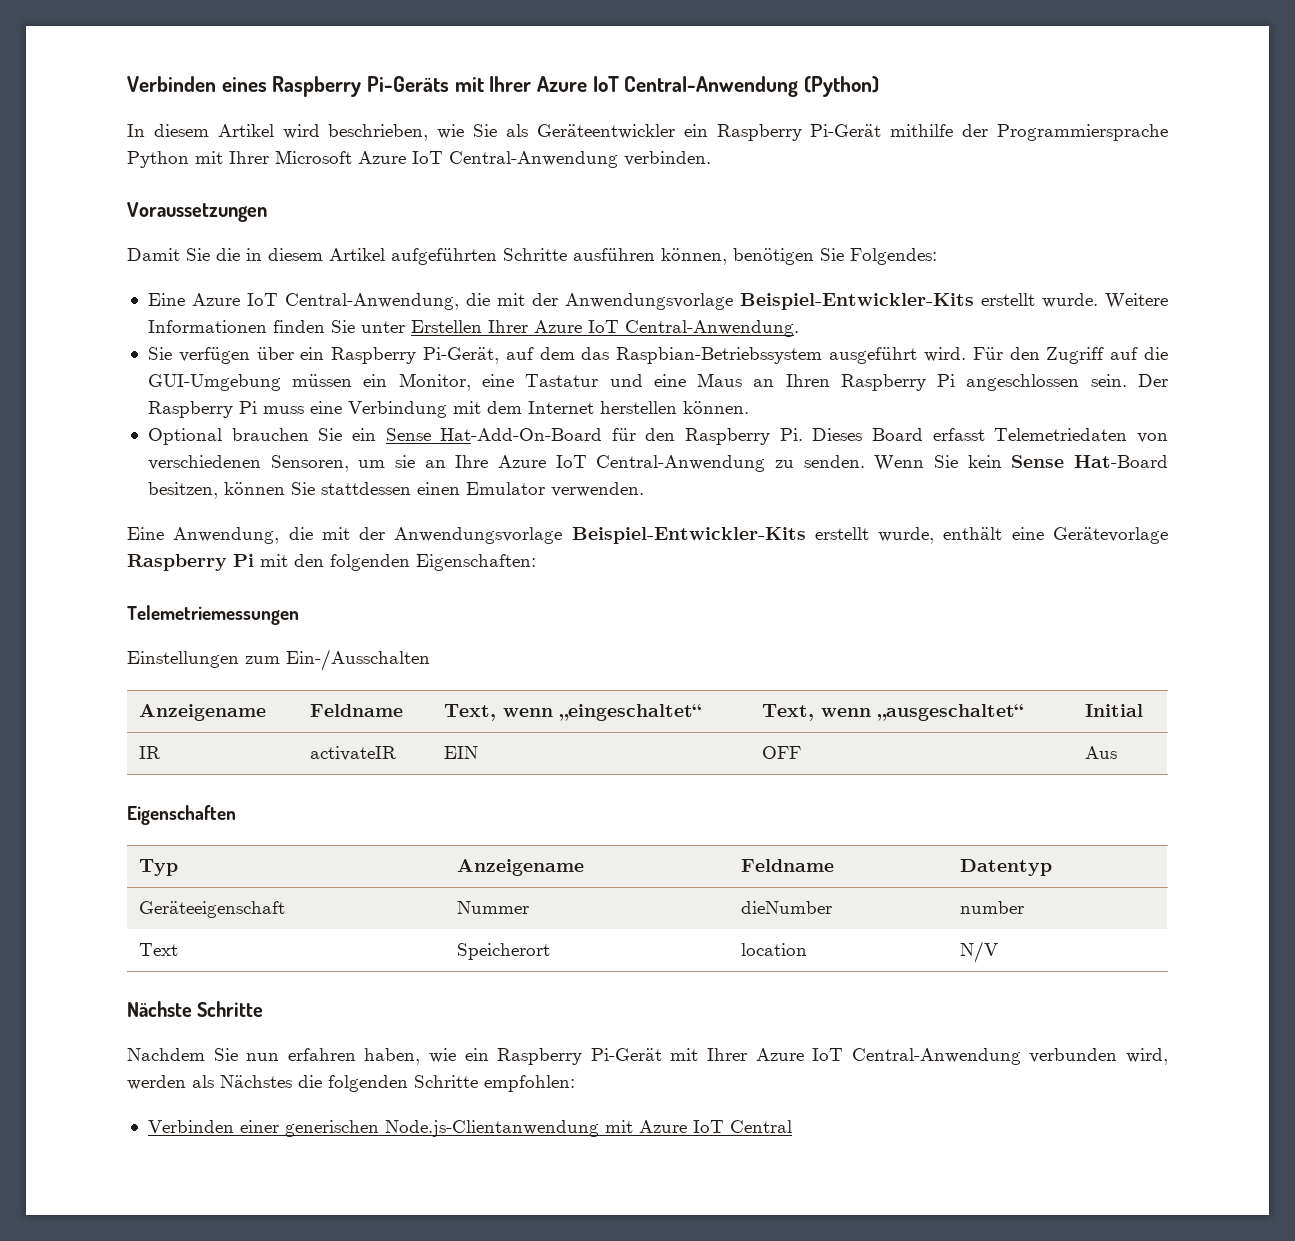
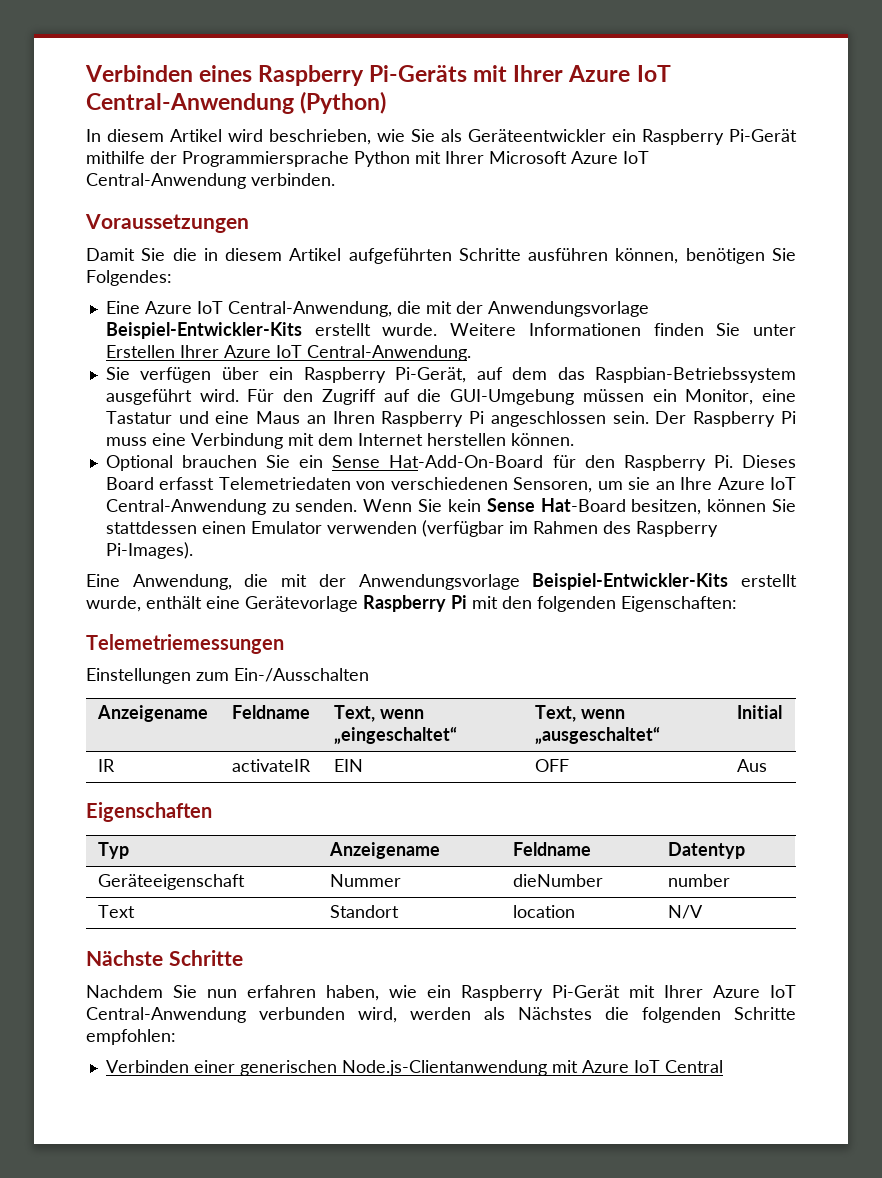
- Wenn Sie kein Sense Hat-Board besitzen, können Sie stattdessen einen Emulator verwenden.
+ Wenn Sie kein Sense Hat-Board besitzen, können Sie stattdessen einen Emulator verwenden (verfügbar im Rahmen des Raspberry Pi-Images).
- Text | Speicherort | location | N/V
+ Text | Standort | location | N/V

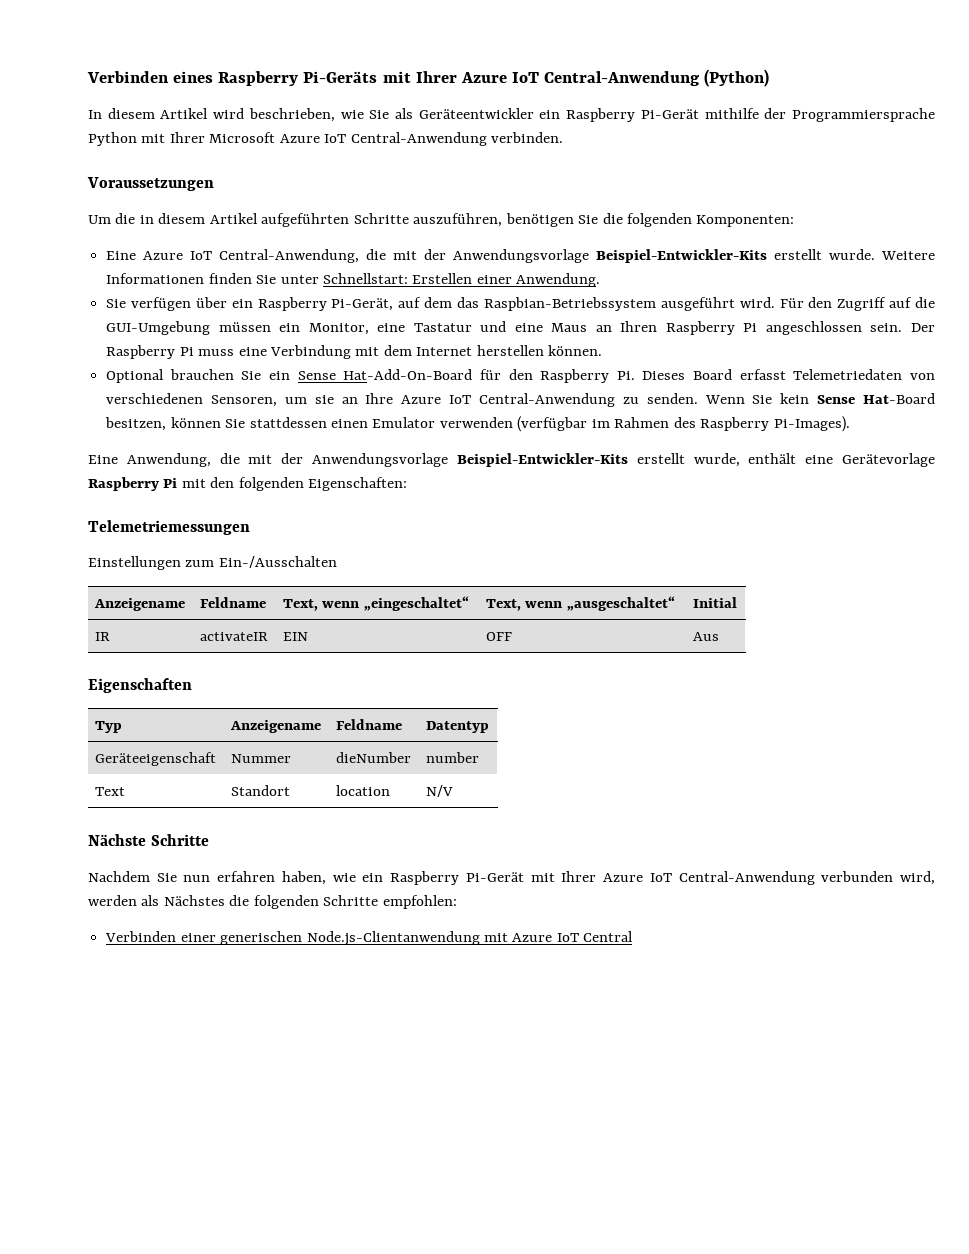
- Damit Sie die in diesem Artikel aufgeführten Schritte ausführen können, benötigen Sie Folgendes:
+ Um die in diesem Artikel aufgeführten Schritte auszuführen, benötigen Sie die folgenden Komponenten:
- Weitere Informationen finden Sie unter Erstellen Ihrer Azure IoT Central-Anwendung.
+ Weitere Informationen finden Sie unter Schnellstart: Erstellen einer Anwendung.

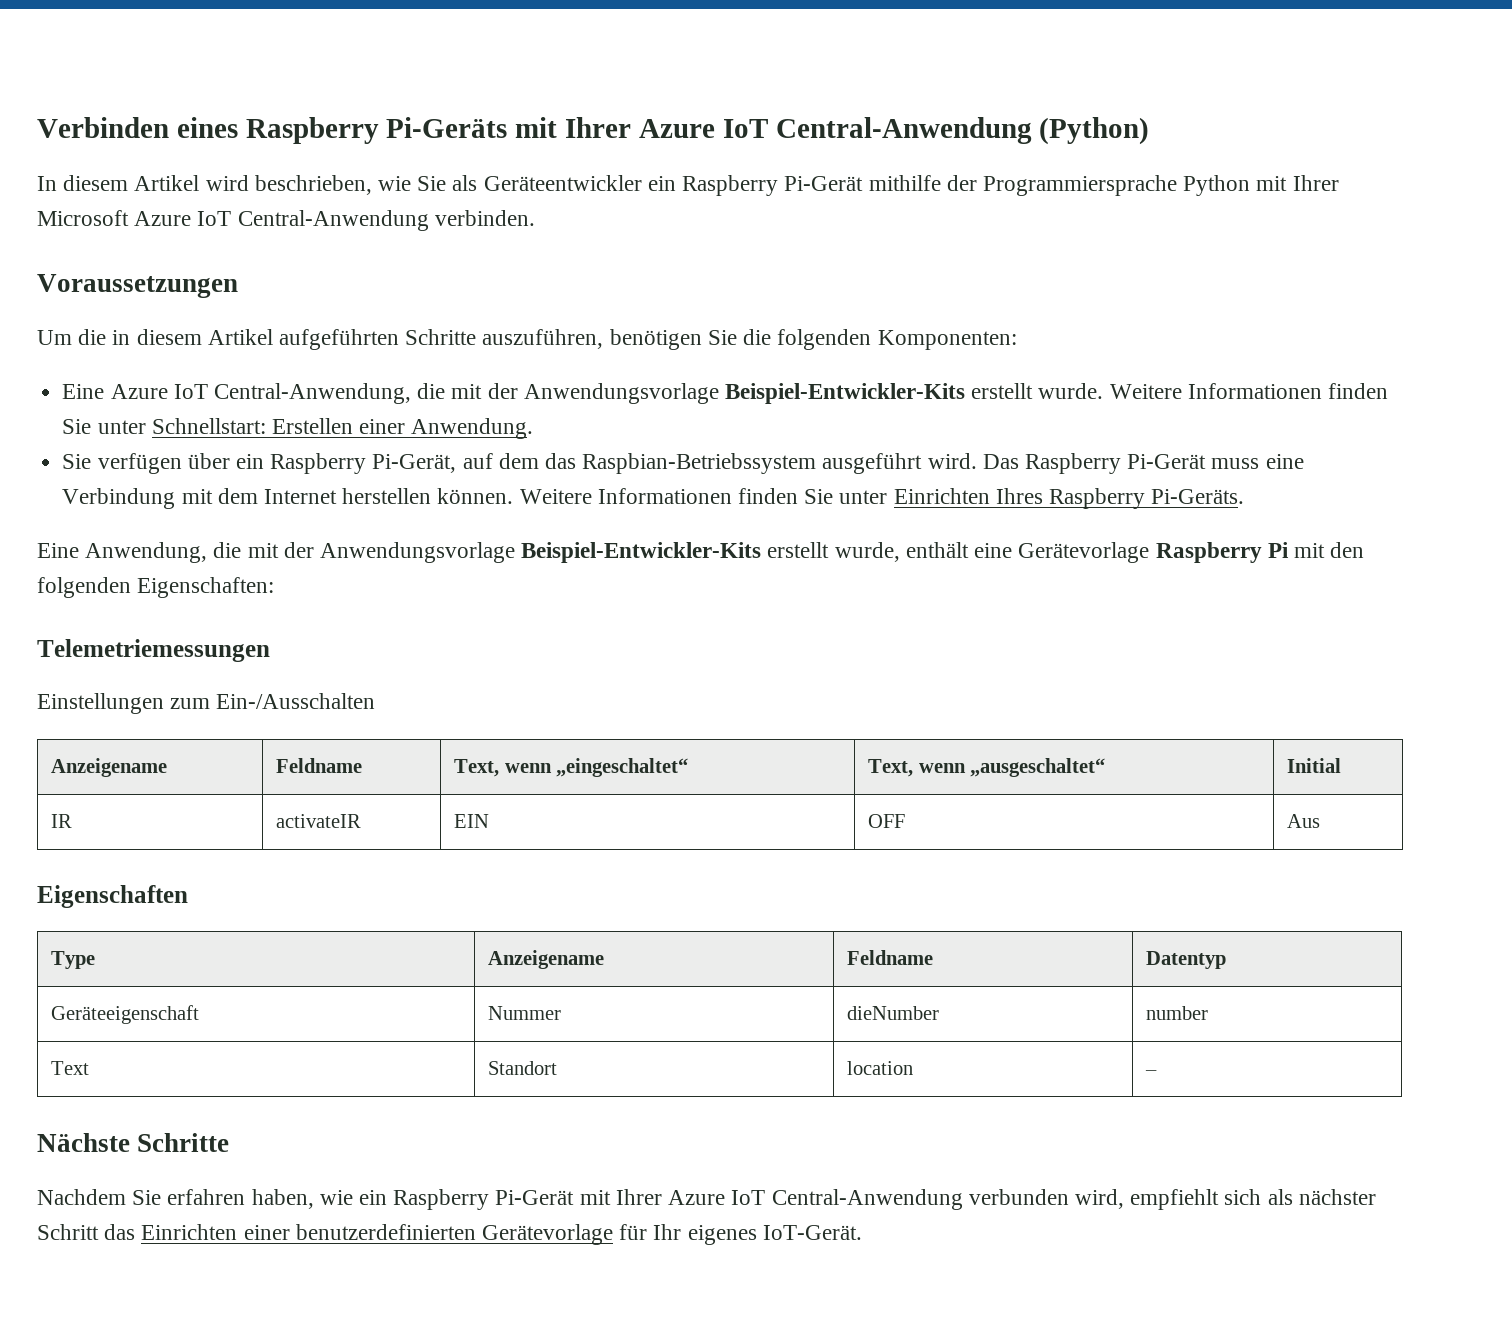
- Für den Zugriff auf die GUI-Umgebung müssen ein Monitor, eine Tastatur und eine Maus an Ihren Raspberry Pi angeschlossen sein. Der Raspberry Pi muss eine Verbindung mit dem Internet herstellen können.
- Optional brauchen Sie ein Sense Hat-Add-On-Board für den Raspberry Pi. Dieses Board erfasst Telemetriedaten von verschiedenen Sensoren, um sie an Ihre Azure IoT Central-Anwendung zu senden. Wenn Sie kein Sense Hat-Board besitzen, können Sie stattdessen einen Emulator verwenden (verfügbar im Rahmen des Raspberry Pi-Images).
+ Das Raspberry Pi-Gerät muss eine Verbindung mit dem Internet herstellen können. Weitere Informationen finden Sie unter Einrichten Ihres Raspberry Pi-Geräts.
- Typ | Anzeigename | Feldname | Datentyp
+ Type | Anzeigename | Feldname | Datentyp
- Text | Standort | location | N/V
+ Text | Standort | location | –
- Nachdem Sie nun erfahren haben, wie ein Raspberry Pi-Gerät mit Ihrer Azure IoT Central-Anwendung verbunden wird, werden als Nächstes die folgenden Schritte empfohlen:
- Verbinden einer generischen Node.js-Clientanwendung mit Azure IoT Central
+ Nachdem Sie erfahren haben, wie ein Raspberry Pi-Gerät mit Ihrer Azure IoT Central-Anwendung verbunden wird, empfiehlt sich als nächster Schritt das Einrichten einer benutzerdefinierten Gerätevorlage für Ihr eigenes IoT-Gerät.

